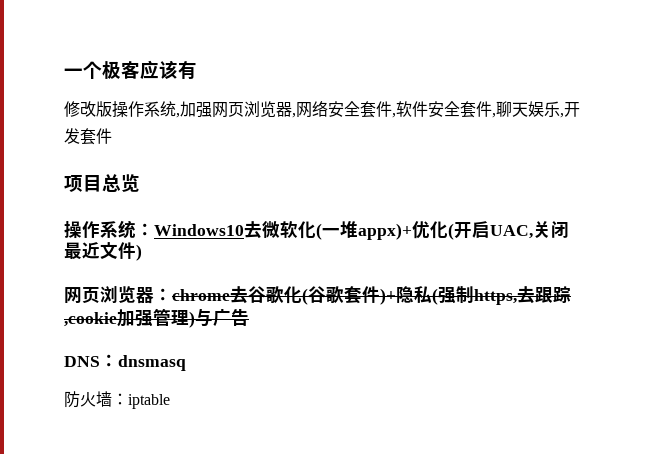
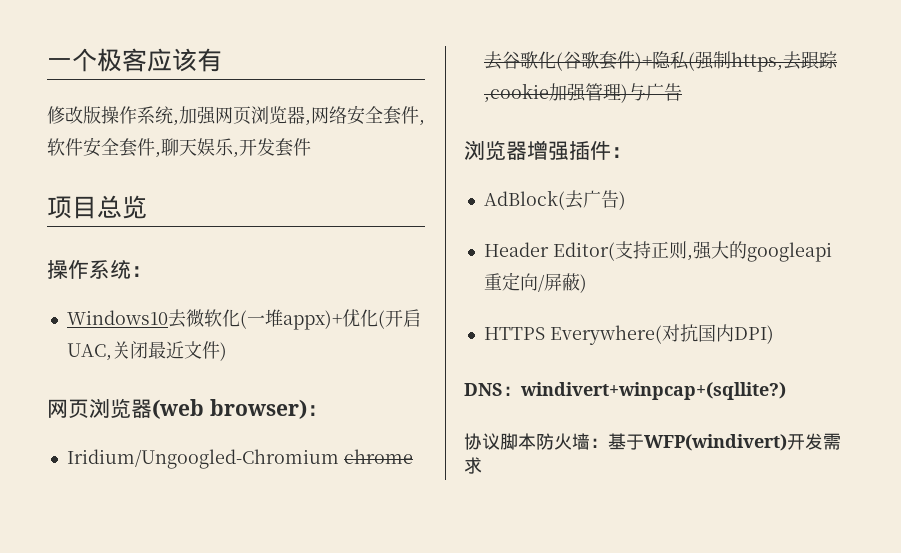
- 操作系统：Windows10去微软化(一堆appx)+优化(开启UAC,关闭最近文件)
+ 操作系统：
+ Windows10去微软化(一堆appx)+优化(开启UAC,关闭最近文件)
- 网页浏览器：chrome去谷歌化(谷歌套件)+隐私(强制https,去跟踪,cookie加强管理)与广告
+ 网页浏览器(web browser)：
+ Iridium/Ungoogled-Chromium chrome去谷歌化(谷歌套件)+隐私(强制https,去跟踪,cookie加强管理)与广告
- DNS：dnsmasq
- 防火墙：iptable
+ 浏览器增强插件：
+ AdBlock(去广告)
+ Header Editor(支持正则,强大的googleapi重定向/屏蔽)
+ HTTPS Everywhere(对抗国内DPI)
+ DNS：windivert+winpcap+(sqllite?)
+ 协议脚本防火墙：基于WFP(windivert)开发需求

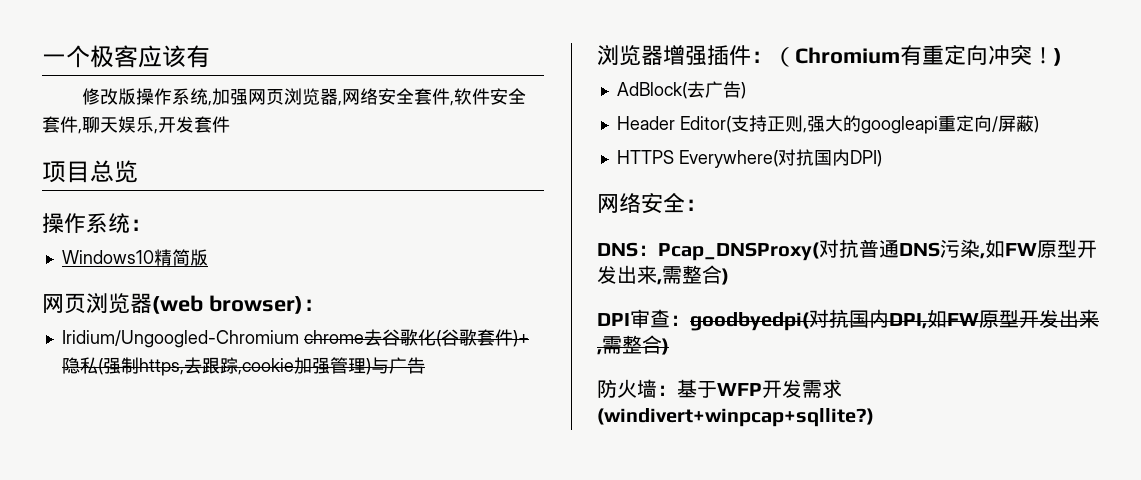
- Windows10去微软化(一堆appx)+优化(开启UAC,关闭最近文件)
+ Windows10精简版
- 浏览器增强插件：
+ 浏览器增强插件：（Chromium有重定向冲突！)
+ 网络安全：
- DNS：windivert+winpcap+(sqllite?)
- 协议脚本防火墙：基于WFP(windivert)开发需求
+ DNS：Pcap_DNSProxy(对抗普通DNS污染,如FW原型开发出来,需整合)
+ DPI审查：goodbyedpi(对抗国内DPI,如FW原型开发出来,需整合)
+ 防火墙：基于WFP开发需求(windivert+winpcap+sqllite?)

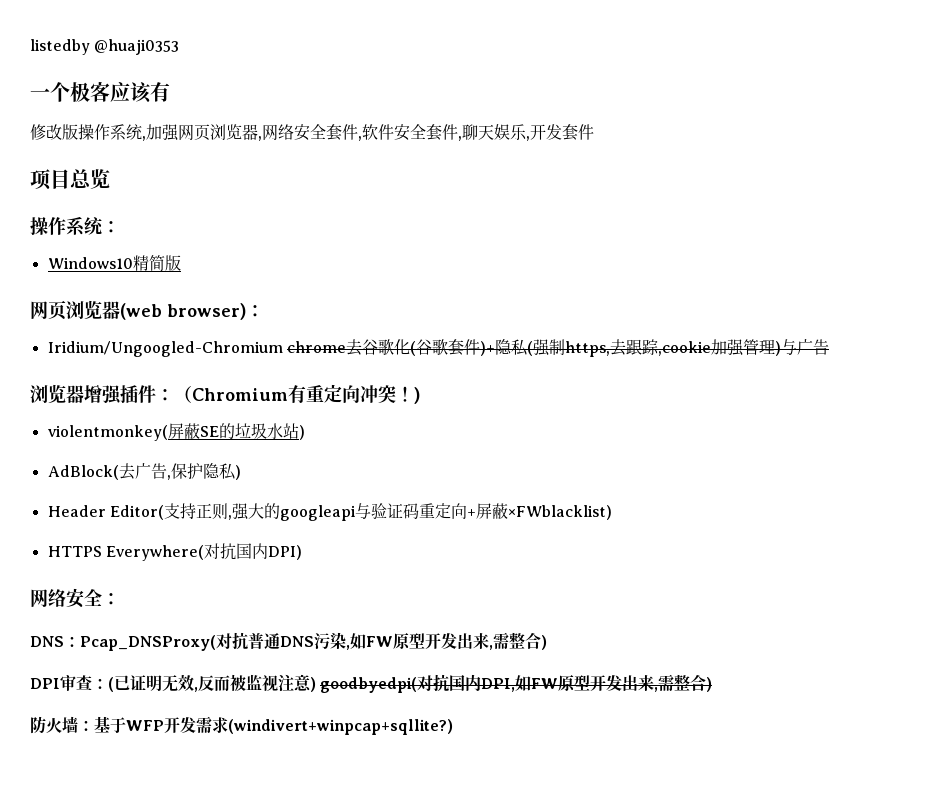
+ listedby @huaji0353
+ violentmonkey(屏蔽SE的垃圾水站)
- AdBlock(去广告)
+ AdBlock(去广告,保护隐私)
- Header Editor(支持正则,强大的googleapi重定向/屏蔽)
+ Header Editor(支持正则,强大的googleapi与验证码重定向+屏蔽×FWblacklist)
- DPI审查：goodbyedpi(对抗国内DPI,如FW原型开发出来,需整合)
+ DPI审查：(已证明无效,反而被监视注意) goodbyedpi(对抗国内DPI,如FW原型开发出来,需整合)

